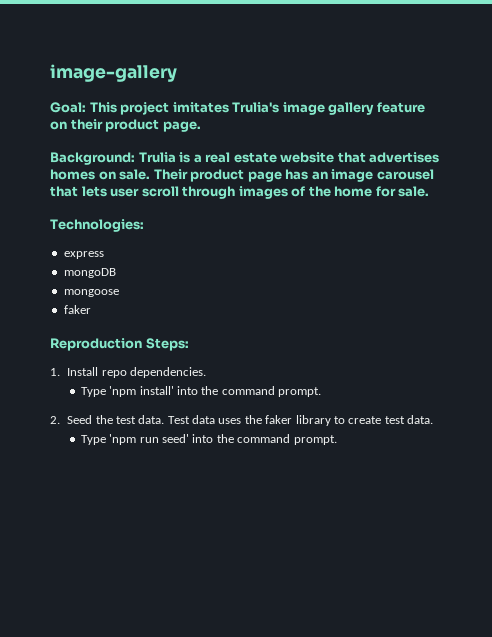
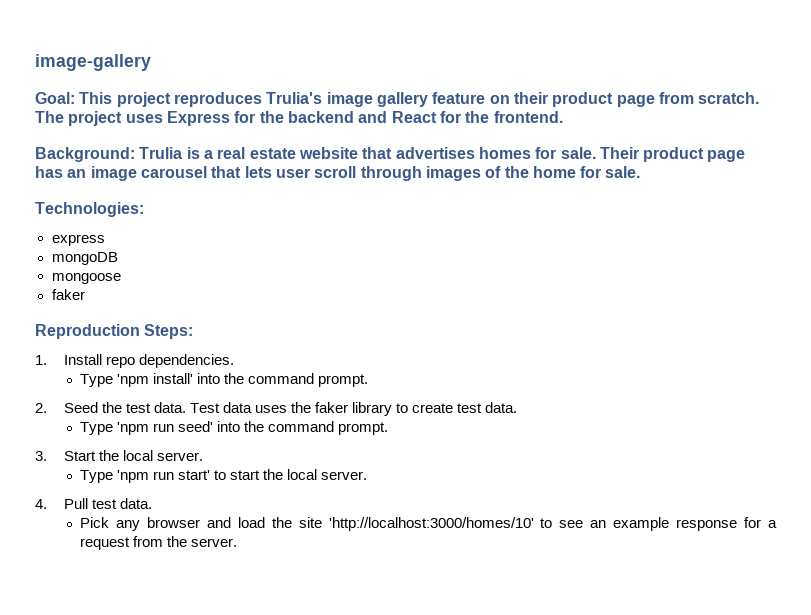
- Goal: This project imitates Trulia's image gallery feature on their product page.
+ Goal: This project reproduces Trulia's image gallery feature on their product page from scratch. The project uses Express for the backend and React for the frontend.
- Background: Trulia is a real estate website that advertises homes on sale.
+ Background: Trulia is a real estate website that advertises homes for sale.
+ 3. Start the local server.
+ Type 'npm run start' to start the local server.
+ 4. Pull test data.
+ Pick any browser and load the site 'http://localhost:3000/homes/10' to see an example response for a request from the server.

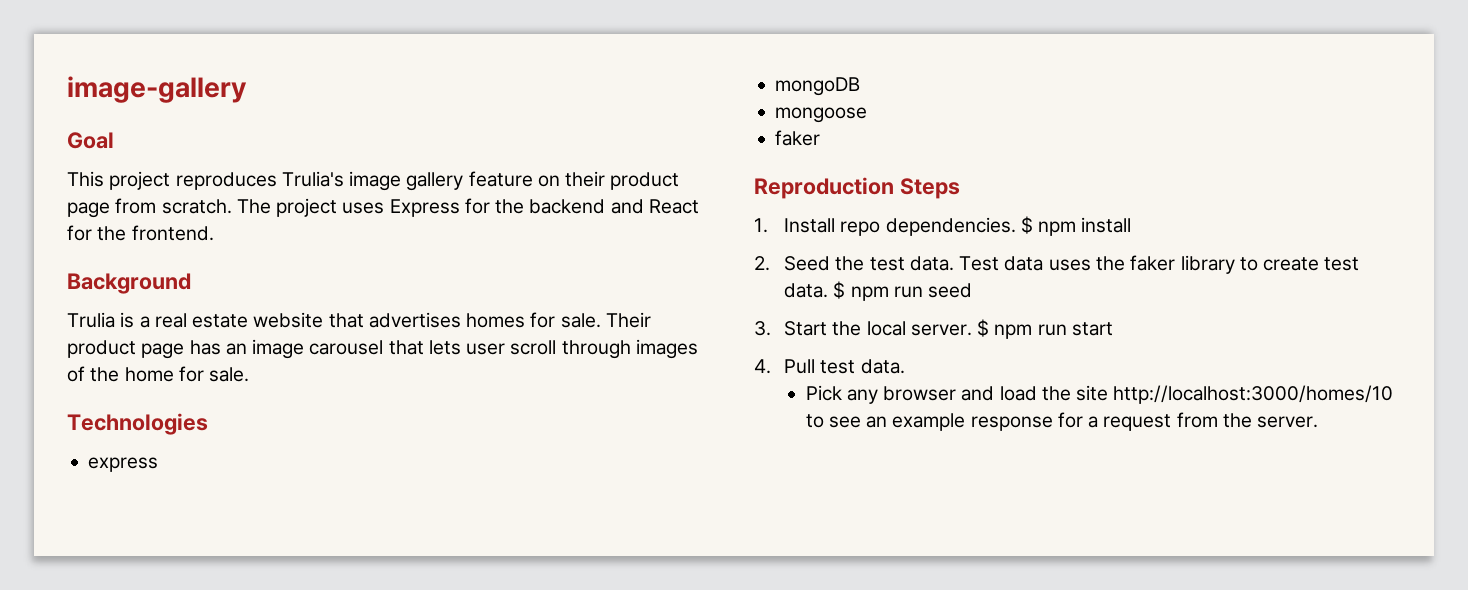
- Goal: This project reproduces Trulia's image gallery feature on their product page from scratch.
+ Goal
+ This project reproduces Trulia's image gallery feature on their product page from scratch.
- Background: Trulia is a real estate website that advertises homes for sale.
+ Background
+ Trulia is a real estate website that advertises homes for sale.
- Technologies:
+ Technologies
- Reproduction Steps:
+ Reproduction Steps
- 1. Install repo dependencies.
- Type 'npm install' into the command prompt.
+ 1. Install repo dependencies. $ npm install
- Test data uses the faker library to create test data.
- Type 'npm run seed' into the command prompt.
+ Test data uses the faker library to create test data. $ npm run seed
- 3. Start the local server.
- Type 'npm run start' to start the local server.
+ 3. Start the local server. $ npm run start
- Pick any browser and load the site 'http://localhost:3000/homes/10' to see an example response for a request from the server.
+ Pick any browser and load the site http://localhost:3000/homes/10 to see an example response for a request from the server.

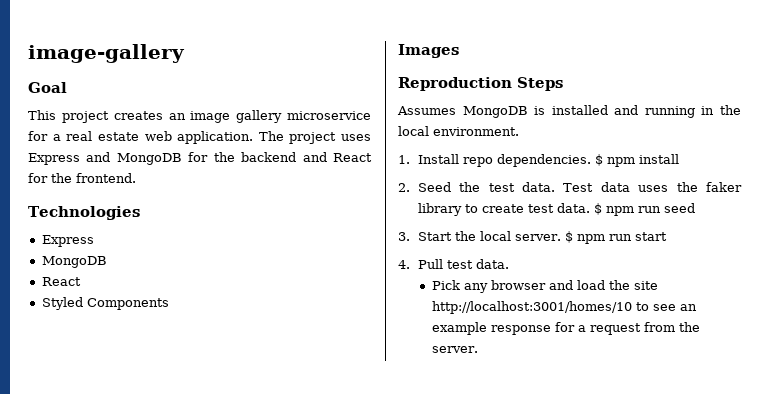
- This project reproduces Trulia's image gallery feature on their product page from scratch.
+ This project creates an image gallery microservice for a real estate web application.
- The project uses Express for the backend and React for the frontend.
+ The project uses Express and MongoDB for the backend and React for the frontend.
- Background
- Trulia is a real estate website that advertises homes for sale. Their product page has an image carousel that lets user scroll through images of the home for sale.
  Technologies
- express
- mongoDB
- mongoose
- faker
+ Express
+ MongoDB
+ React
+ Styled Components
+ Images
  Reproduction Steps
+ Assumes MongoDB is installed and running in the local environment.
- Pick any browser and load the site http://localhost:3000/homes/10 to see an example response for a request from the server.
+ Pick any browser and load the site http://localhost:3001/homes/10 to see an example response for a request from the server.

